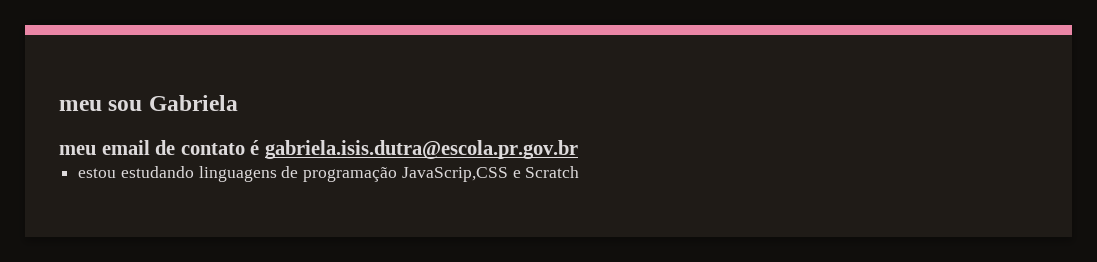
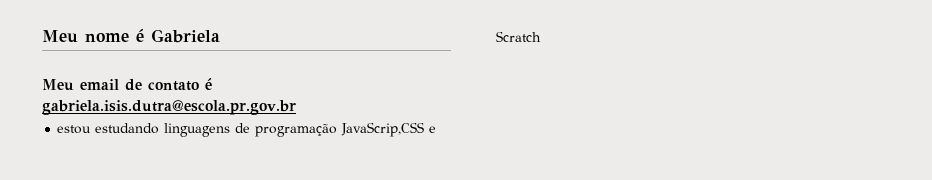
- meu sou Gabriela
+ Meu nome é Gabriela
- meu email de contato é gabriela.isis.dutra@escola.pr.gov.br
+ Meu email de contato é gabriela.isis.dutra@escola.pr.gov.br

